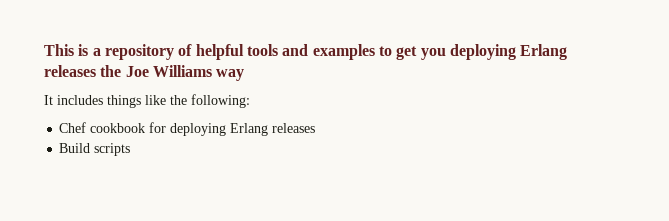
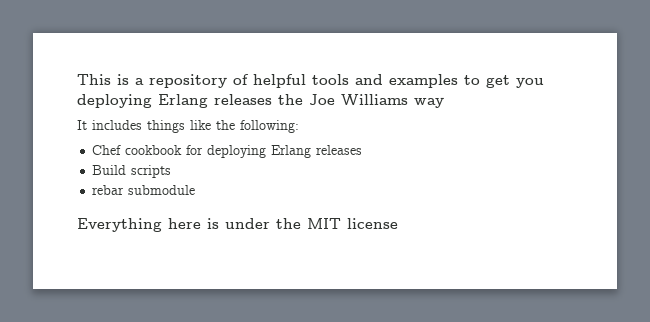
+ rebar submodule
+ Everything here is under the MIT license

